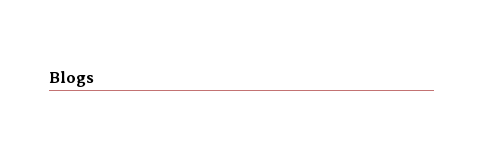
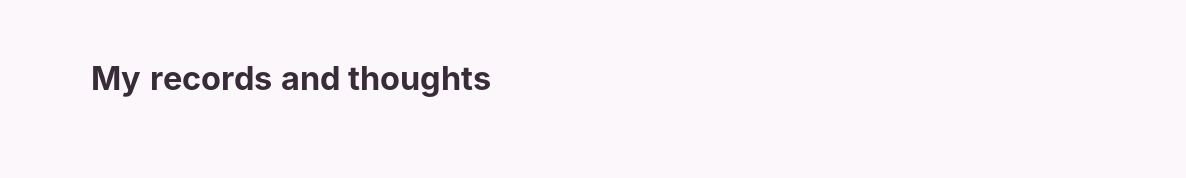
- Blogs
+ My records and thoughts

